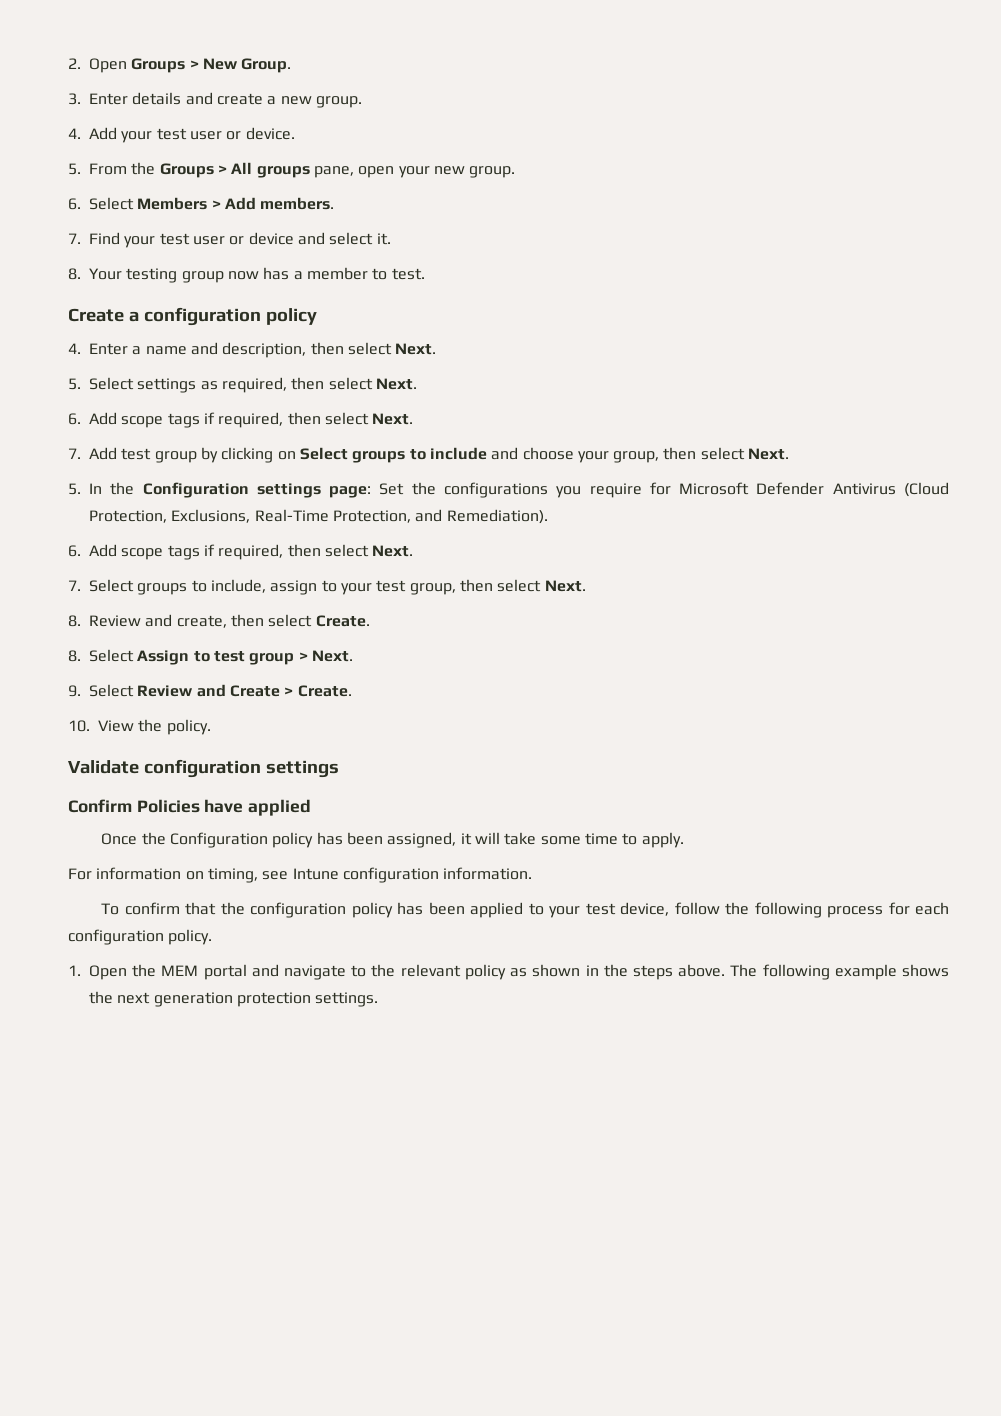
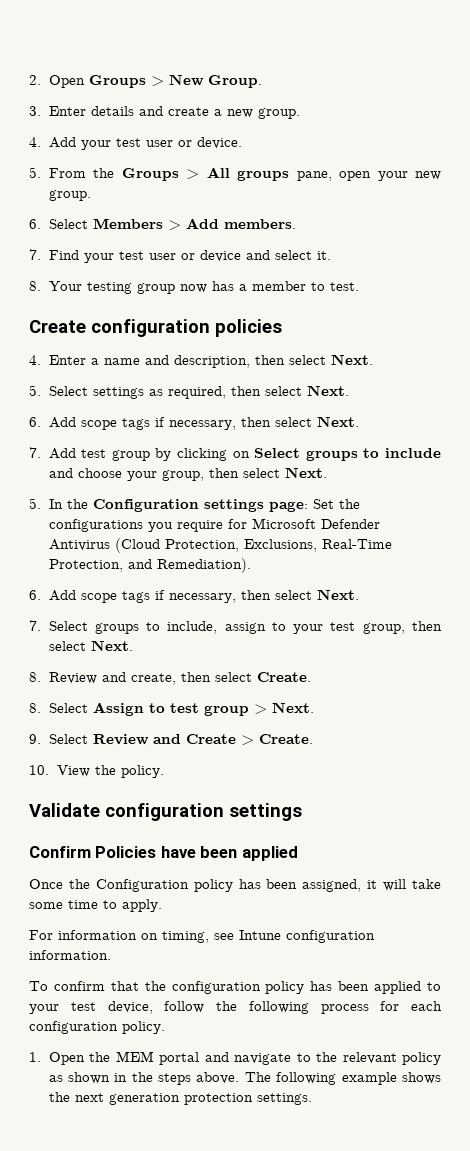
- Create a configuration policy
+ Create configuration policies
  5. Select settings as required, then select Next.
- 6. Add scope tags if required, then select Next.
+ 6. Add scope tags if necessary, then select Next.
  5. In the Configuration settings page: Set the configurations you require for Microsoft Defender Antivirus (Cloud Protection, Exclusions, Real-Time Protection, and Remediation).
- 6. Add scope tags if required, then select Next.
+ 6. Add scope tags if necessary, then select Next.
- Confirm Policies have applied
+ Confirm Policies have been applied

